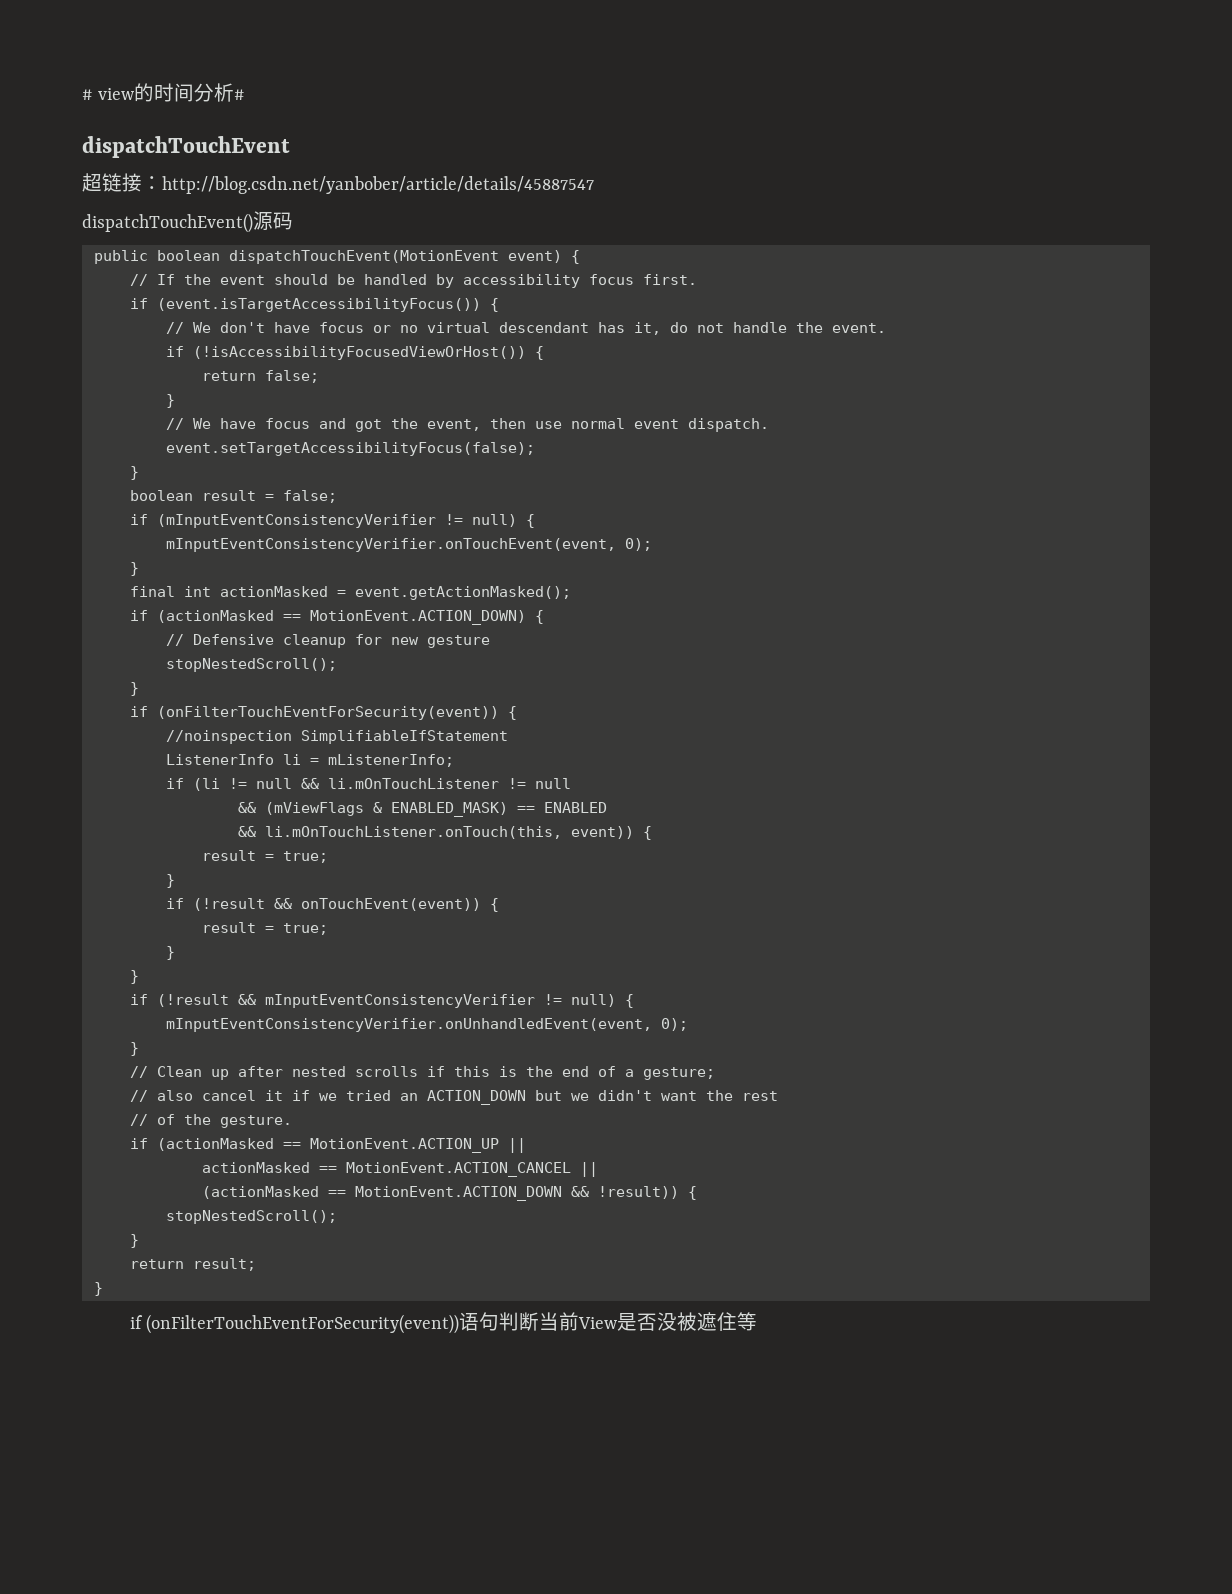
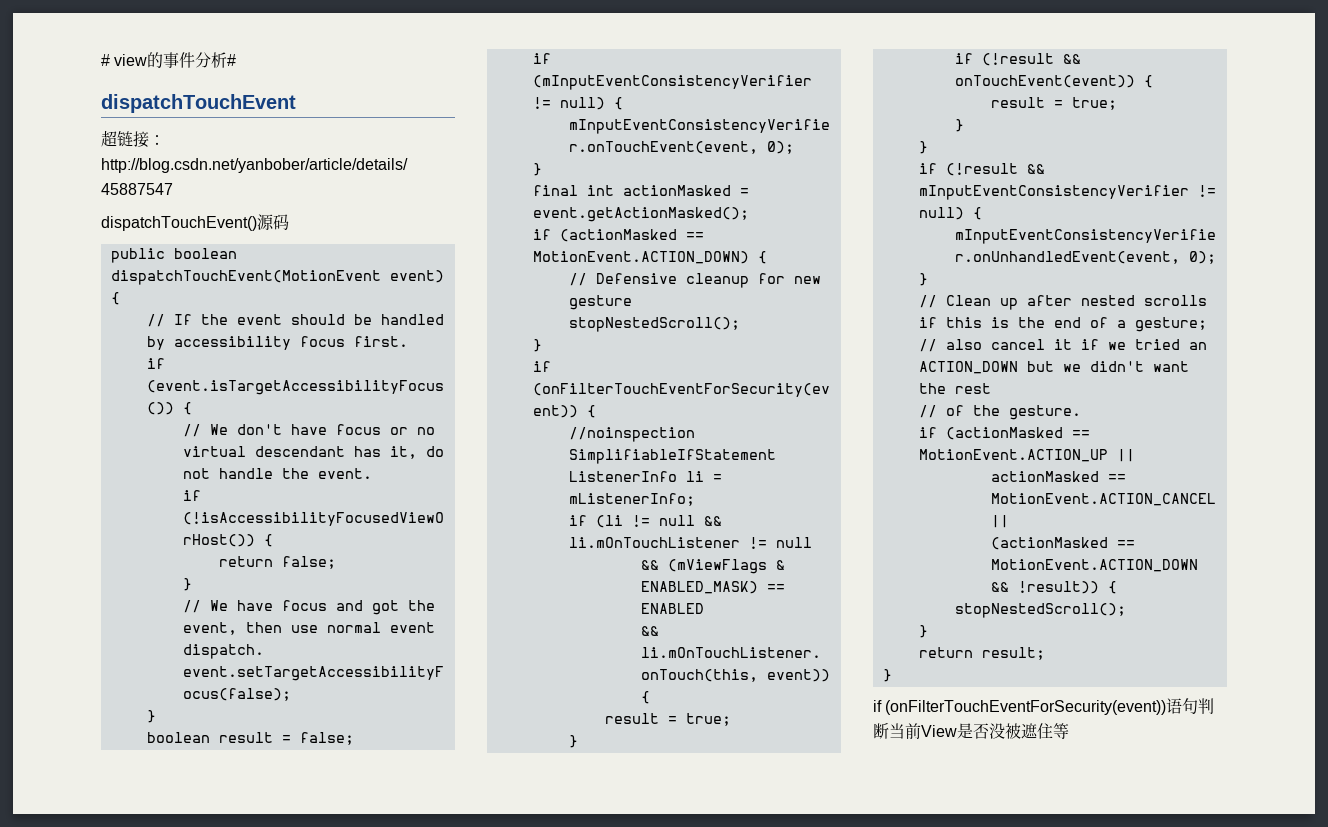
- # view的时间分析#
+ # view的事件分析#

